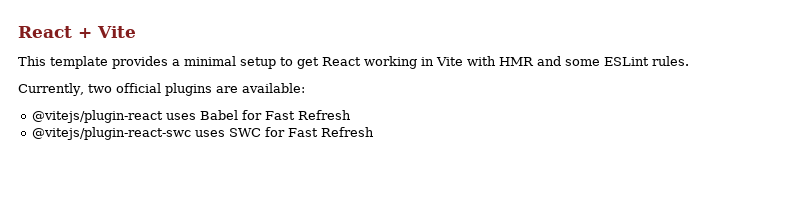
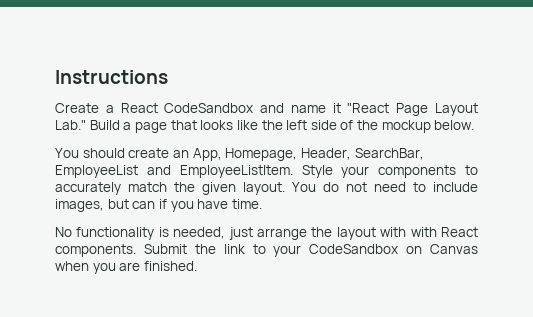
- React + Vite
- This template provides a minimal setup to get React working in Vite with HMR and some ESLint rules.
- Currently, two official plugins are available:
- @vitejs/plugin-react uses Babel for Fast Refresh
- @vitejs/plugin-react-swc uses SWC for Fast Refresh
+ Instructions
+ Create a React CodeSandbox and name it "React Page Layout Lab." Build a page that looks like the left side of the mockup below.
+ You should create an App, Homepage, Header, SearchBar, EmployeeList and EmployeeListItem. Style your components to accurately match the given layout. You do not need to include images, but can if you have time.
+ No functionality is needed, just arrange the layout with with React components. Submit the link to your CodeSandbox on Canvas when you are finished.

